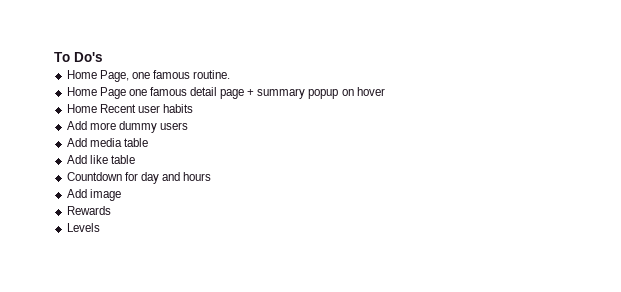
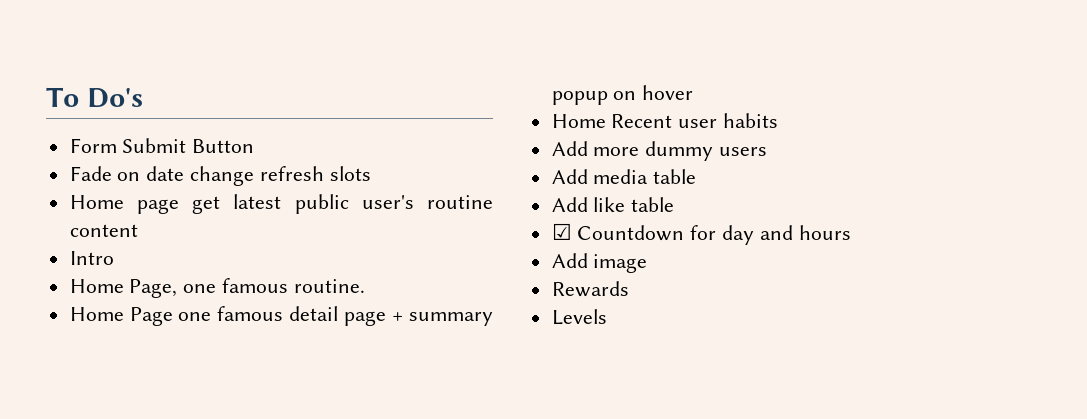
+ Form Submit Button
+ Fade on date change refresh slots
+ Home page get latest public user's routine content
+ Intro
- Countdown for day and hours
+ ☑ Countdown for day and hours

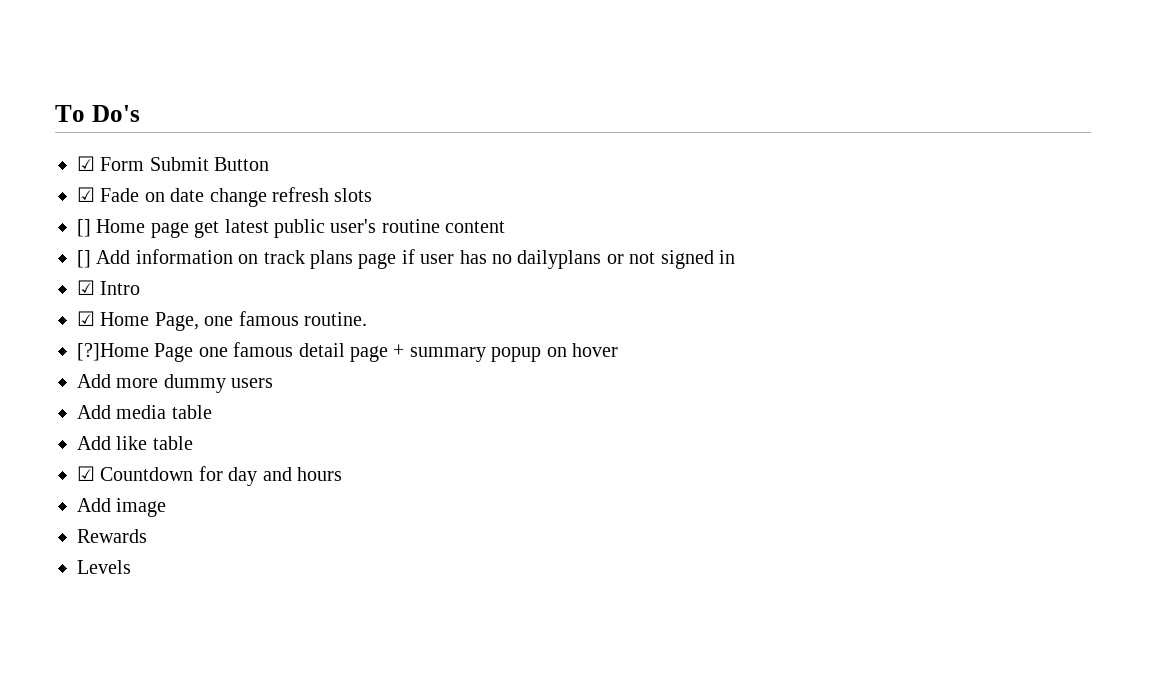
- Form Submit Button
+ ☑ Form Submit Button
- Fade on date change refresh slots
+ ☑ Fade on date change refresh slots
- Home page get latest public user's routine content
+ [] Home page get latest public user's routine content
- Intro
+ [] Add information on track plans page if user has no dailyplans or not signed in
+ ☑ Intro
- Home Page, one famous routine.
+ ☑ Home Page, one famous routine.
- Home Page one famous detail page + summary popup on hover
+ [?]Home Page one famous detail page + summary popup on hover
- Home Recent user habits

